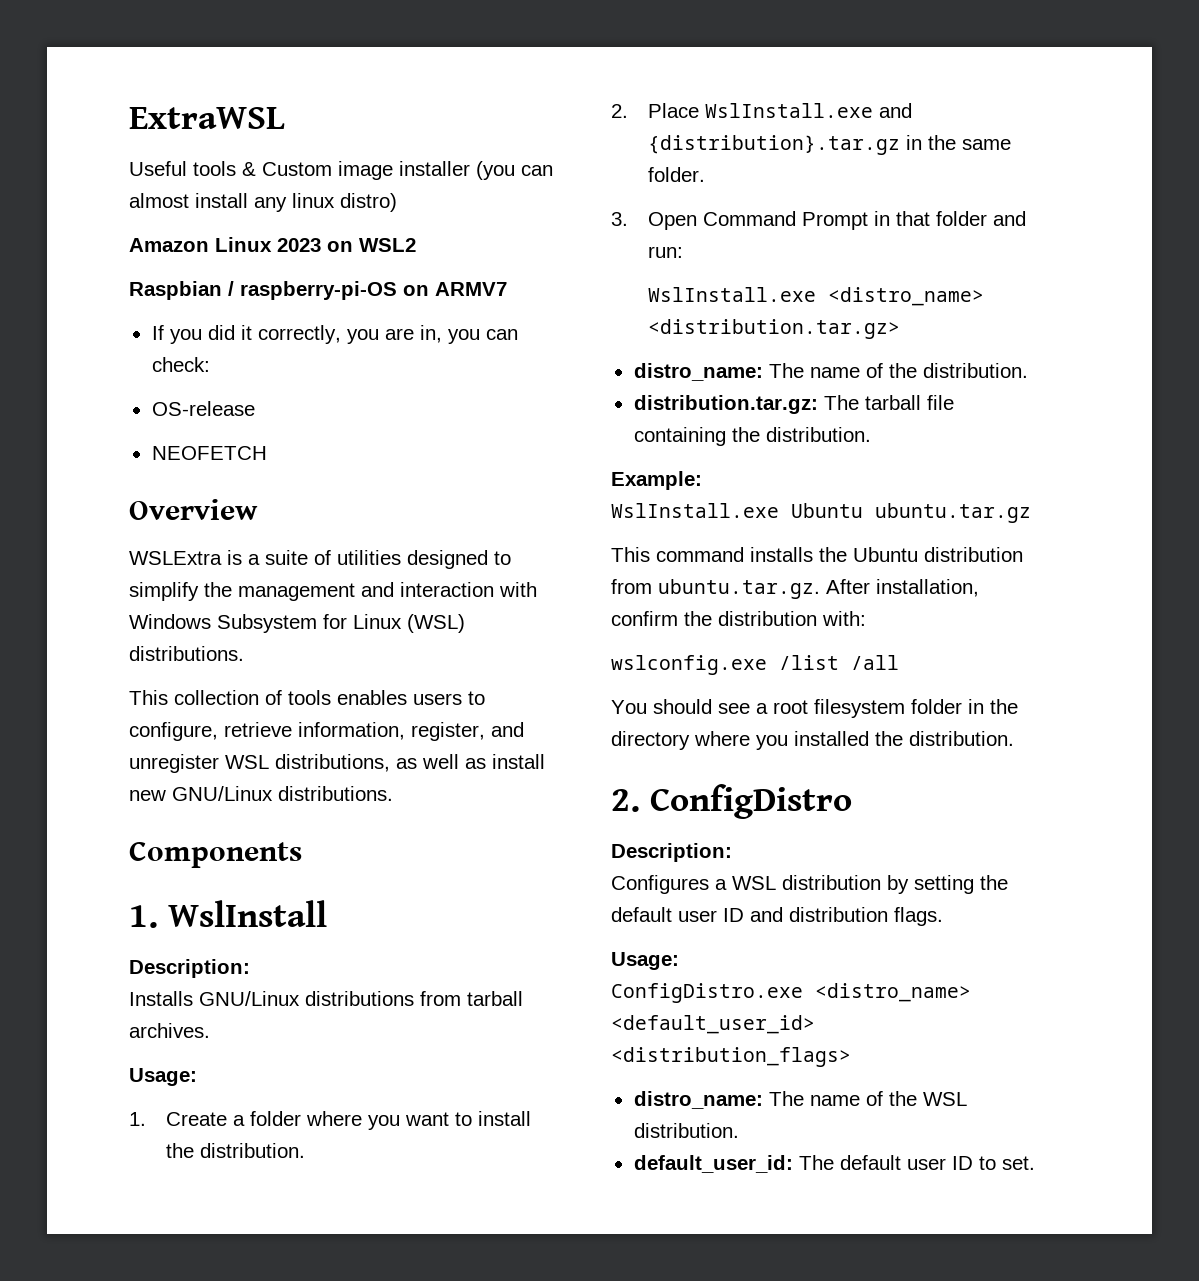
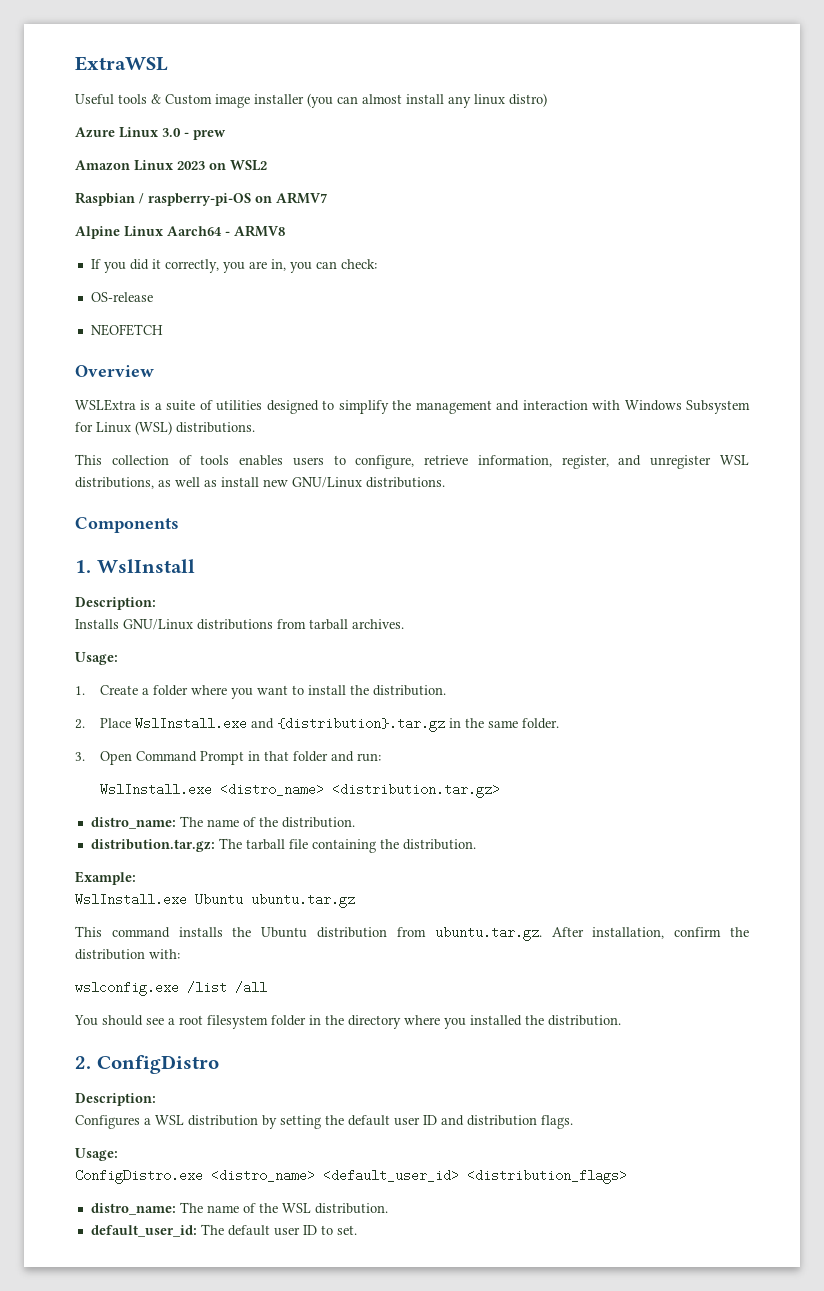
+ Azure Linux 3.0 - prew
+ Alpine Linux Aarch64 - ARMV8

